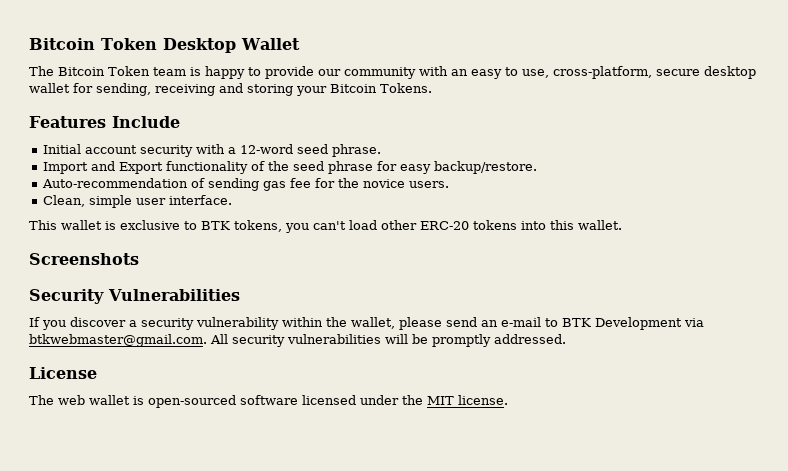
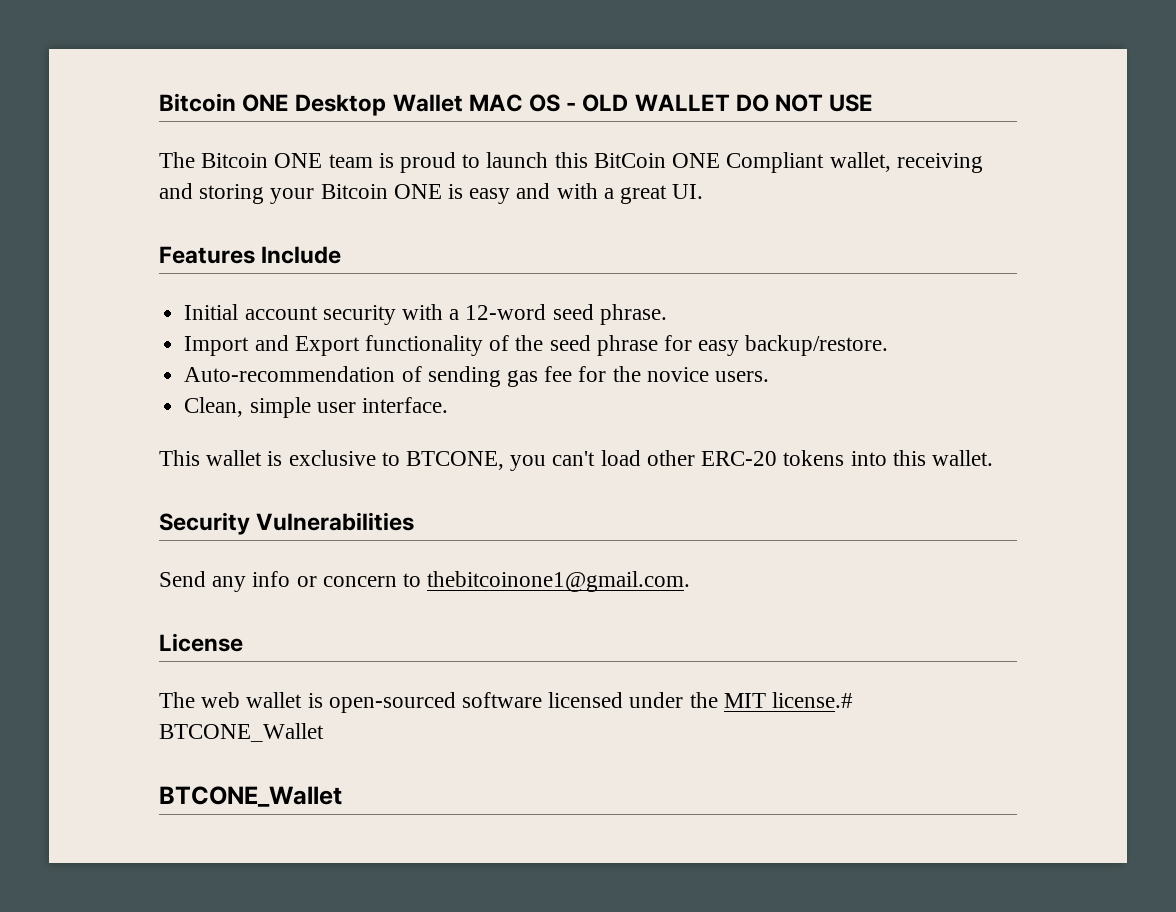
- Bitcoin Token Desktop Wallet
+ Bitcoin ONE Desktop Wallet MAC OS - OLD WALLET DO NOT USE
- The Bitcoin Token team is happy to provide our community with an easy to use, cross-platform, secure desktop wallet for sending, receiving and storing your Bitcoin Tokens.
+ The Bitcoin ONE team is proud to launch this BitCoin ONE Compliant wallet, receiving and storing your Bitcoin ONE is easy and with a great UI.
- This wallet is exclusive to BTK tokens, you can't load other ERC-20 tokens into this wallet.
+ This wallet is exclusive to BTCONE, you can't load other ERC-20 tokens into this wallet.
- Screenshots
- If you discover a security vulnerability within the wallet, please send an e-mail to BTK Development via btkwebmaster@gmail.com. All security vulnerabilities will be promptly addressed.
+ Send any info or concern to thebitcoinone1@gmail.com.
- The web wallet is open-sourced software licensed under the MIT license.
+ The web wallet is open-sourced software licensed under the MIT license.# BTCONE_Wallet
+ BTCONE_Wallet

